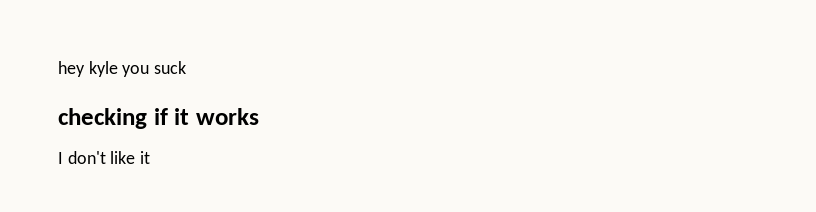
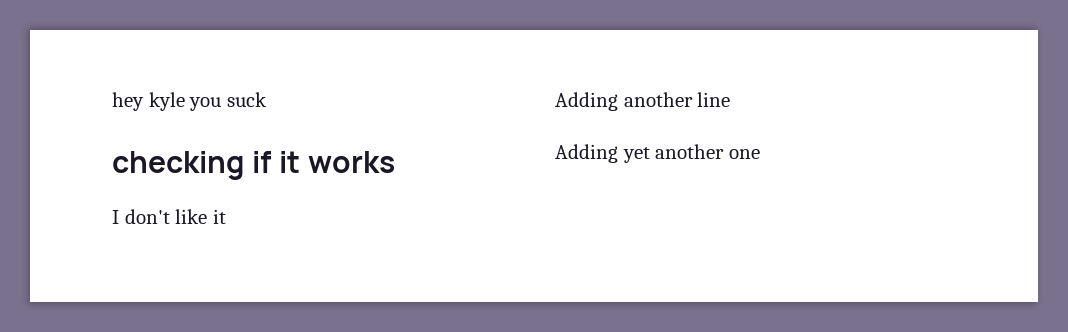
+ Adding another line
+ Adding yet another one

